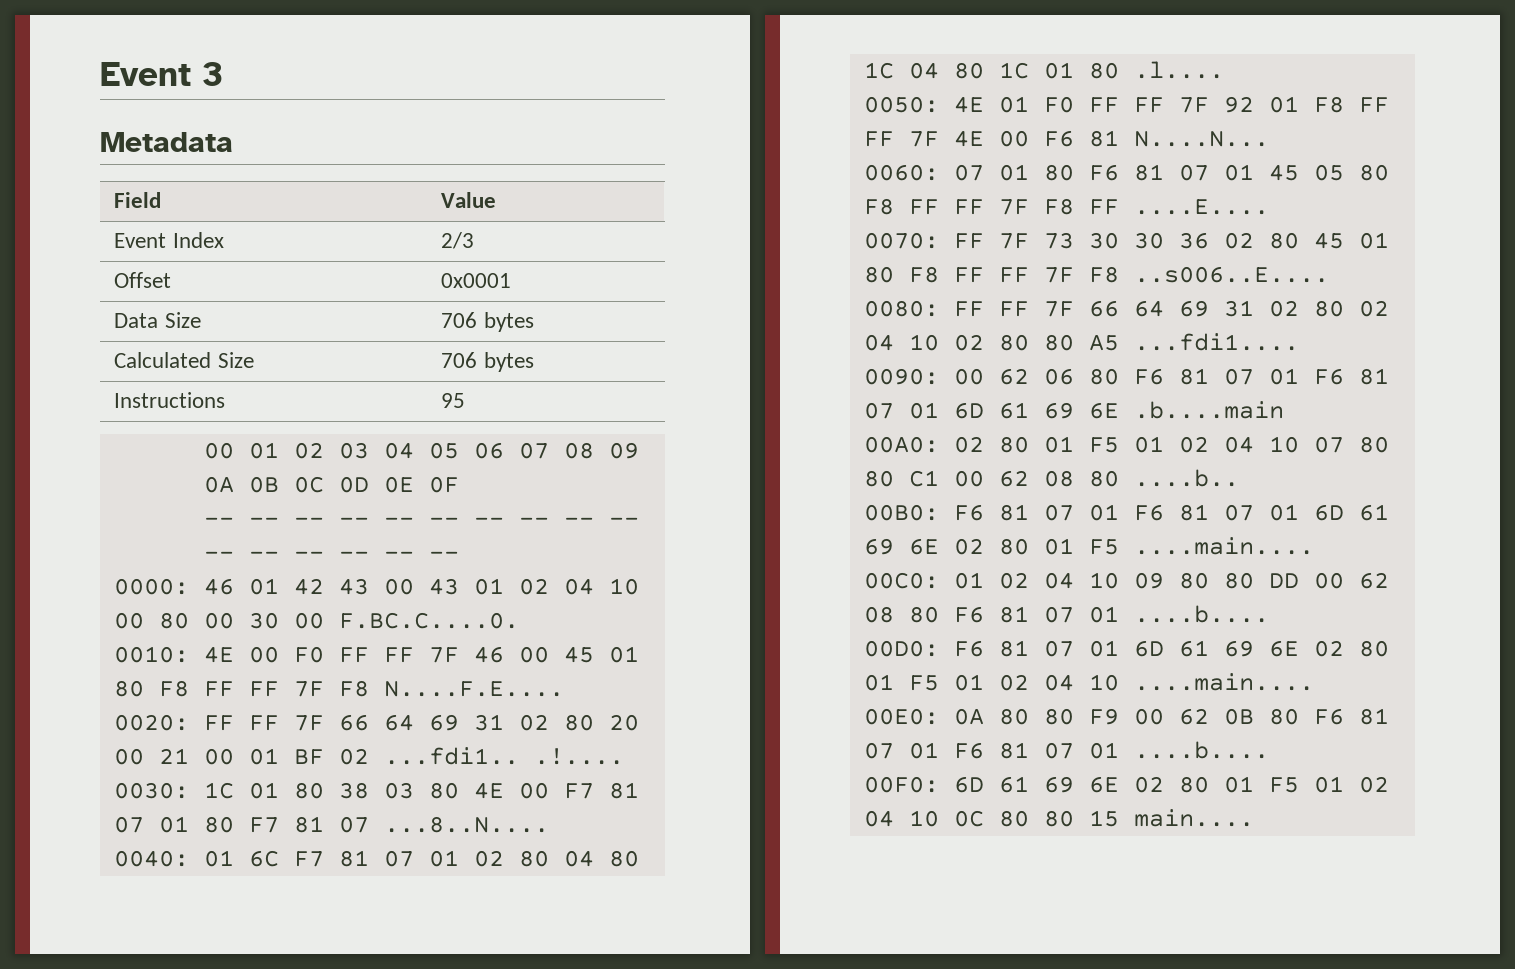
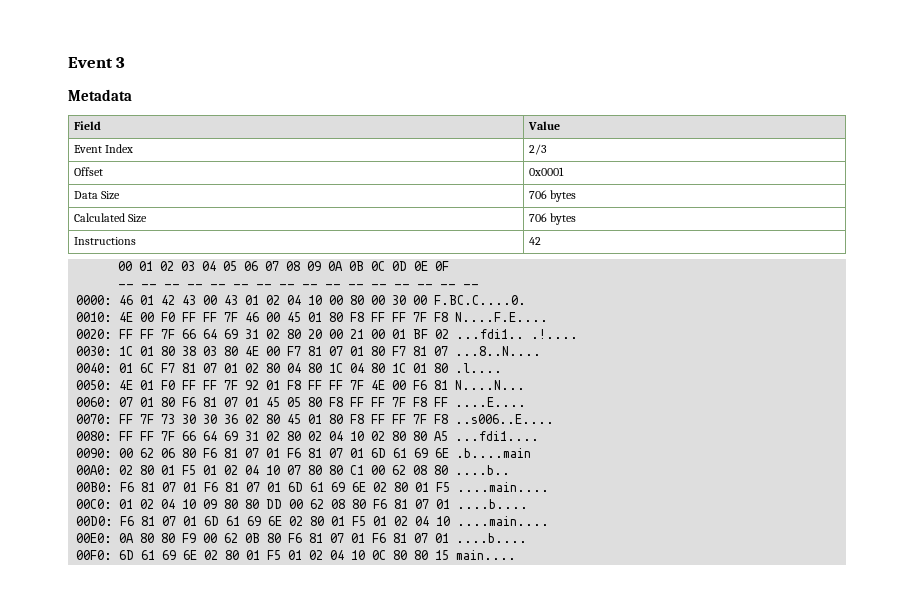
- Instructions | 95
+ Instructions | 42

